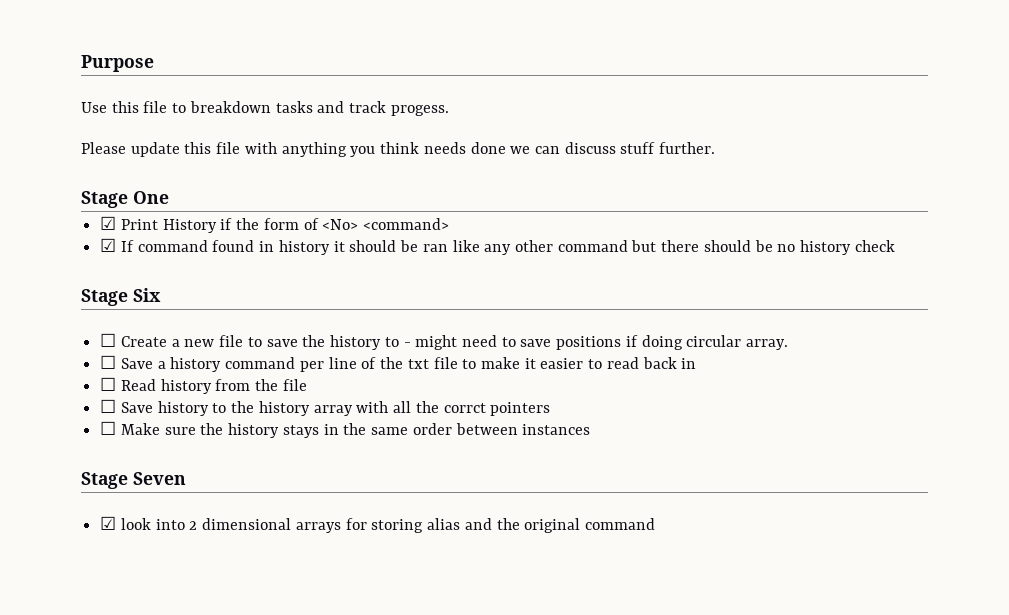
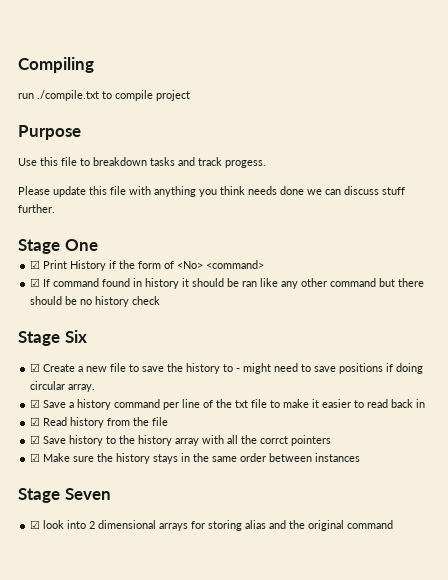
+ Compiling
+ run ./compile.txt to compile project
- ☐ Create a new file to save the history to - might need to save positions if doing circular array.
+ ☑ Create a new file to save the history to - might need to save positions if doing circular array.
- ☐ Save a history command per line of the txt file to make it easier to read back in
+ ☑ Save a history command per line of the txt file to make it easier to read back in
- ☐ Read history from the file
+ ☑ Read history from the file
- ☐ Save history to the history array with all the corrct pointers
+ ☑ Save history to the history array with all the corrct pointers
- ☐ Make sure the history stays in the same order between instances
+ ☑ Make sure the history stays in the same order between instances

